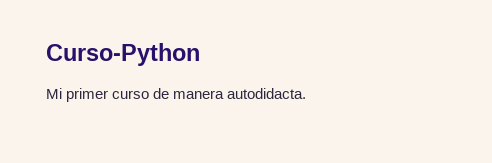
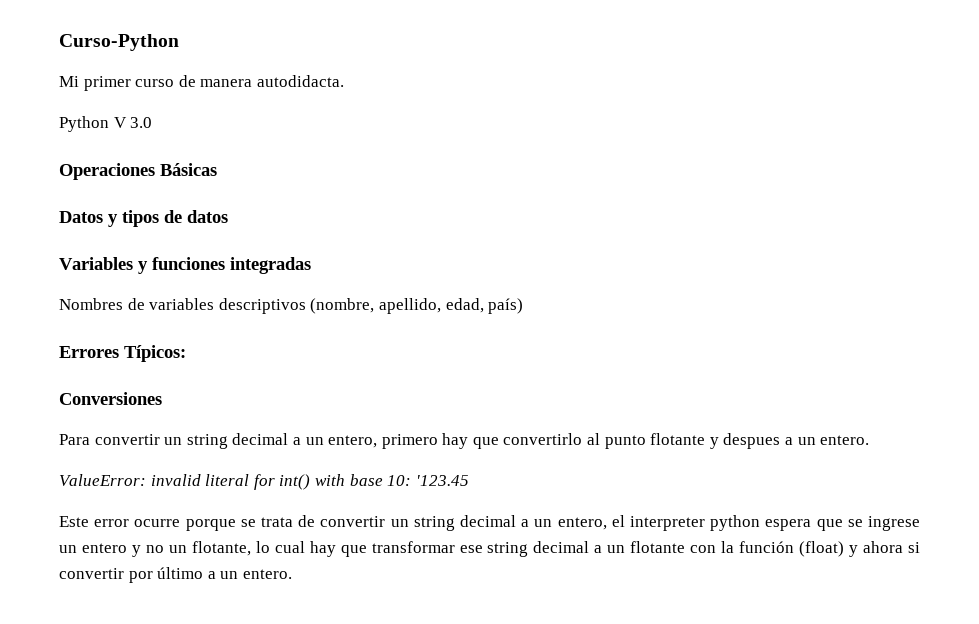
+ Python V 3.0
+ Operaciones Básicas
+ Datos y tipos de datos
+ Variables y funciones integradas
+ Nombres de variables descriptivos (nombre, apellido, edad, país)
+ Errores Típicos:
+ Conversiones
+ Para convertir un string decimal a un entero, primero hay que convertirlo al punto flotante y despues a un entero.
+ ValueError: invalid literal for int() with base 10: '123.45
+ Este error ocurre porque se trata de convertir un string decimal a un entero, el interpreter python espera que se ingrese un entero y no un flotante, lo cual hay que transformar ese string decimal a un flotante con la función (float) y ahora si convertir por último a un entero.

